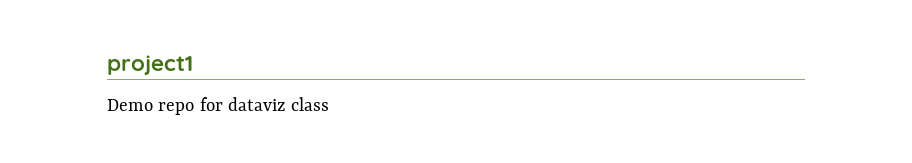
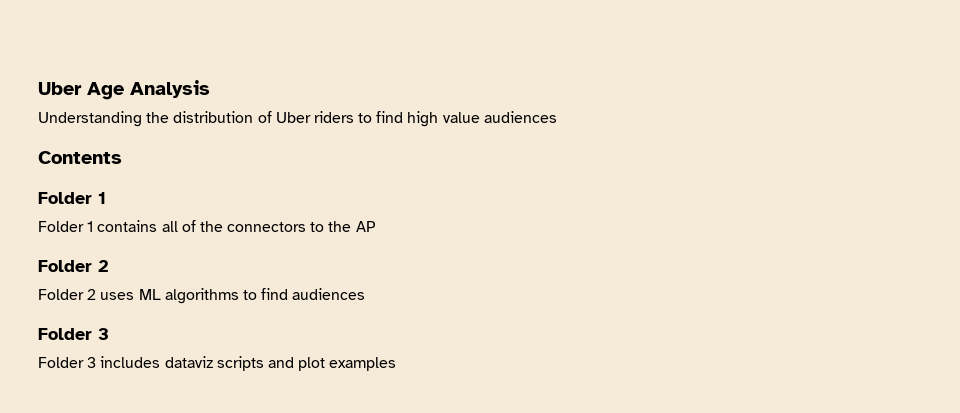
- project1
- Demo repo for dataviz class
+ Uber Age Analysis
+ Understanding the distribution of Uber riders to find high value audiences
+ Contents
+ Folder 1
+ Folder 1 contains all of the connectors to the AP
+ Folder 2
+ Folder 2 uses ML algorithms to find audiences
+ Folder 3
+ Folder 3 includes dataviz scripts and plot examples

